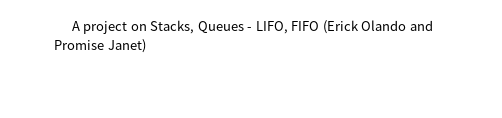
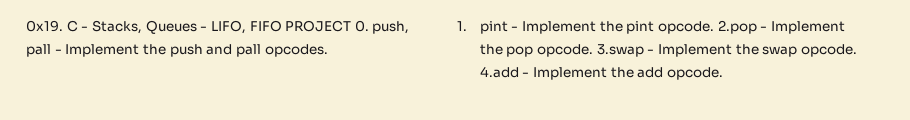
- A project on Stacks, Queues - LIFO, FIFO (Erick Olando and Promise Janet)
+ 0x19. C - Stacks, Queues - LIFO, FIFO PROJECT 0. push, pall - Implement the push and pall opcodes.
+ 1. pint - Implement the pint opcode. 2.pop - Implement the pop opcode. 3.swap - Implement the swap opcode. 4.add - Implement the add opcode.

